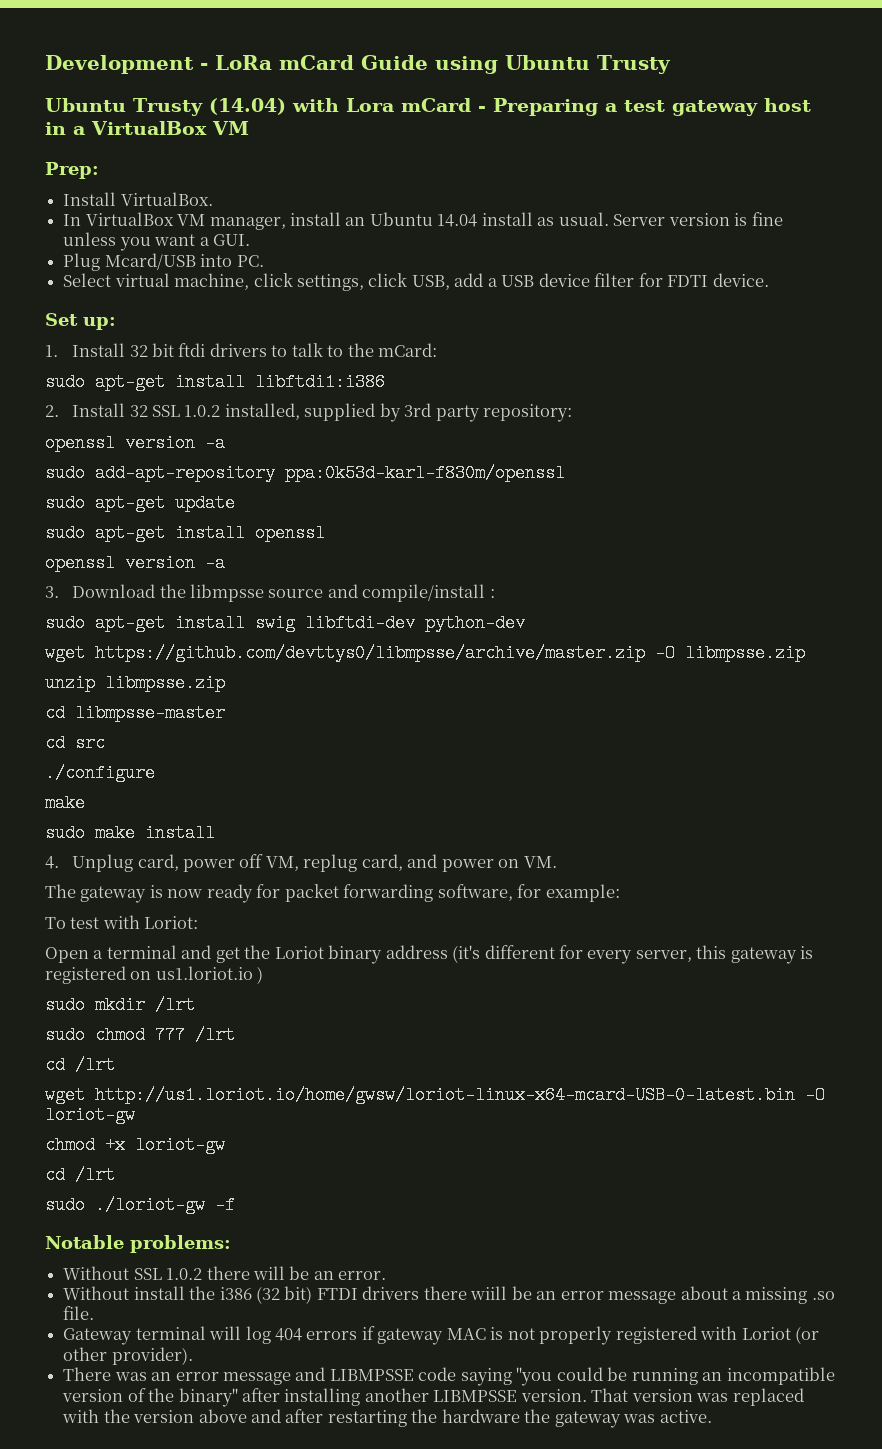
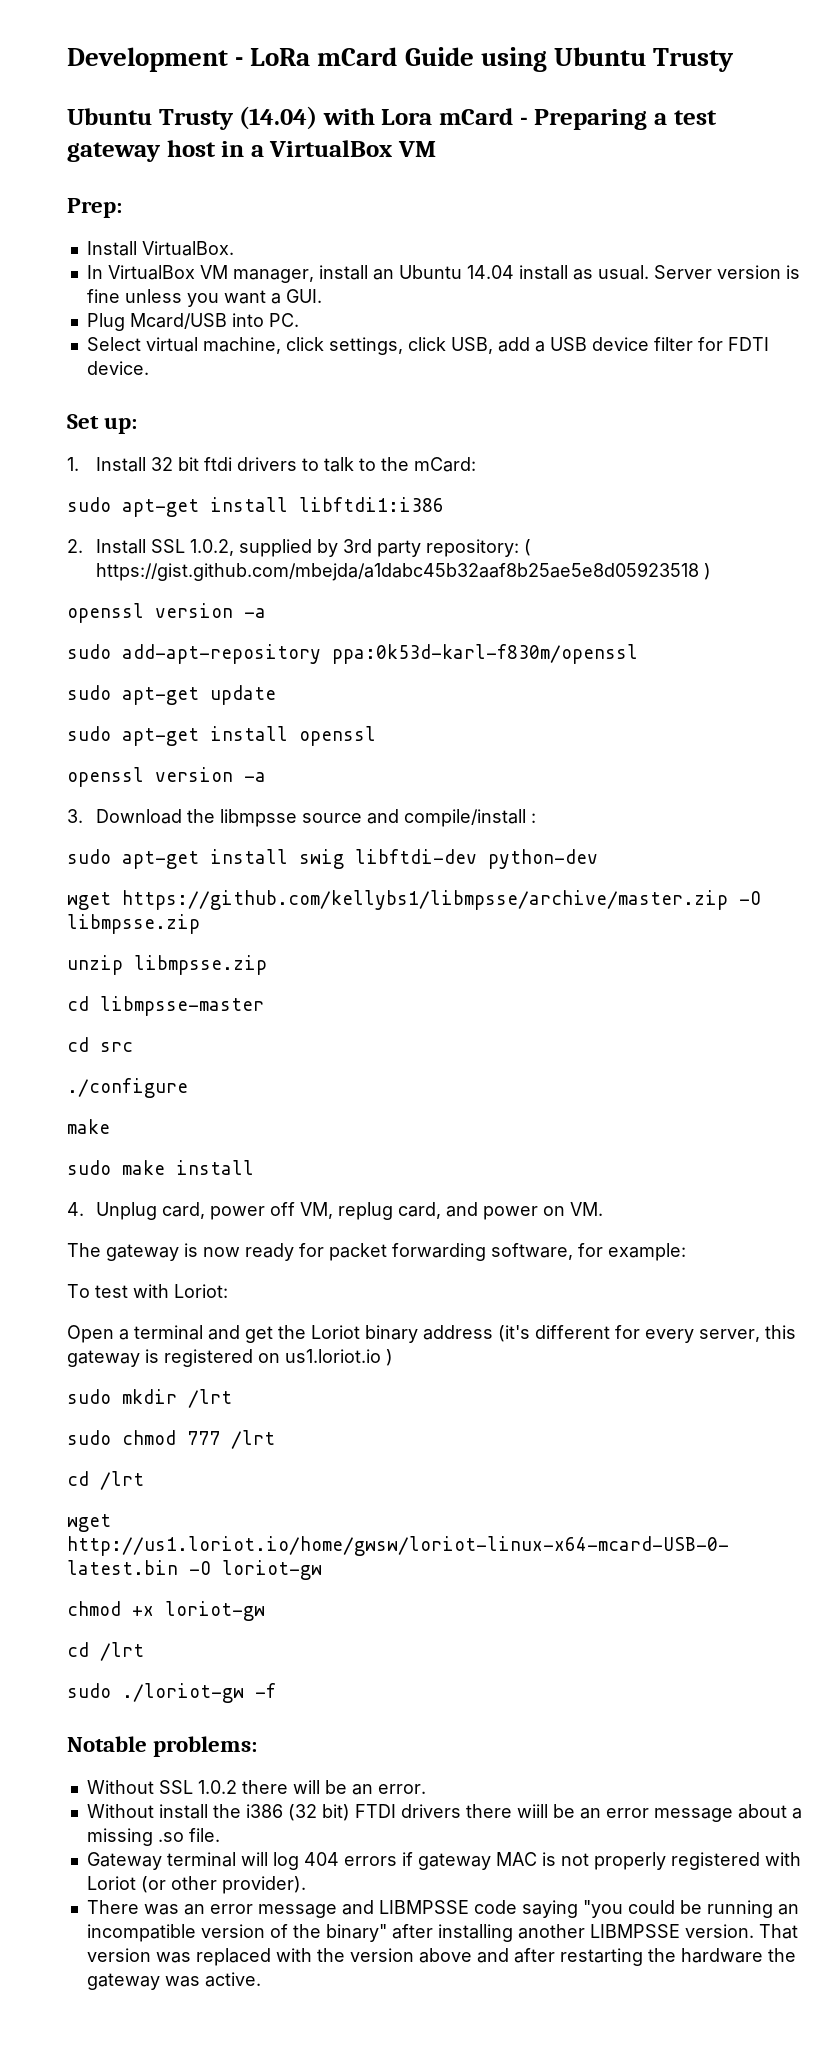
- 2. Install 32 SSL 1.0.2 installed, supplied by 3rd party repository:
+ 2. Install SSL 1.0.2, supplied by 3rd party repository: ( https://gist.github.com/mbejda/a1dabc45b32aaf8b25ae5e8d05923518 )
- wget https://github.com/devttys0/libmpsse/archive/master.zip -O libmpsse.zip
+ wget https://github.com/kellybs1/libmpsse/archive/master.zip -O libmpsse.zip

